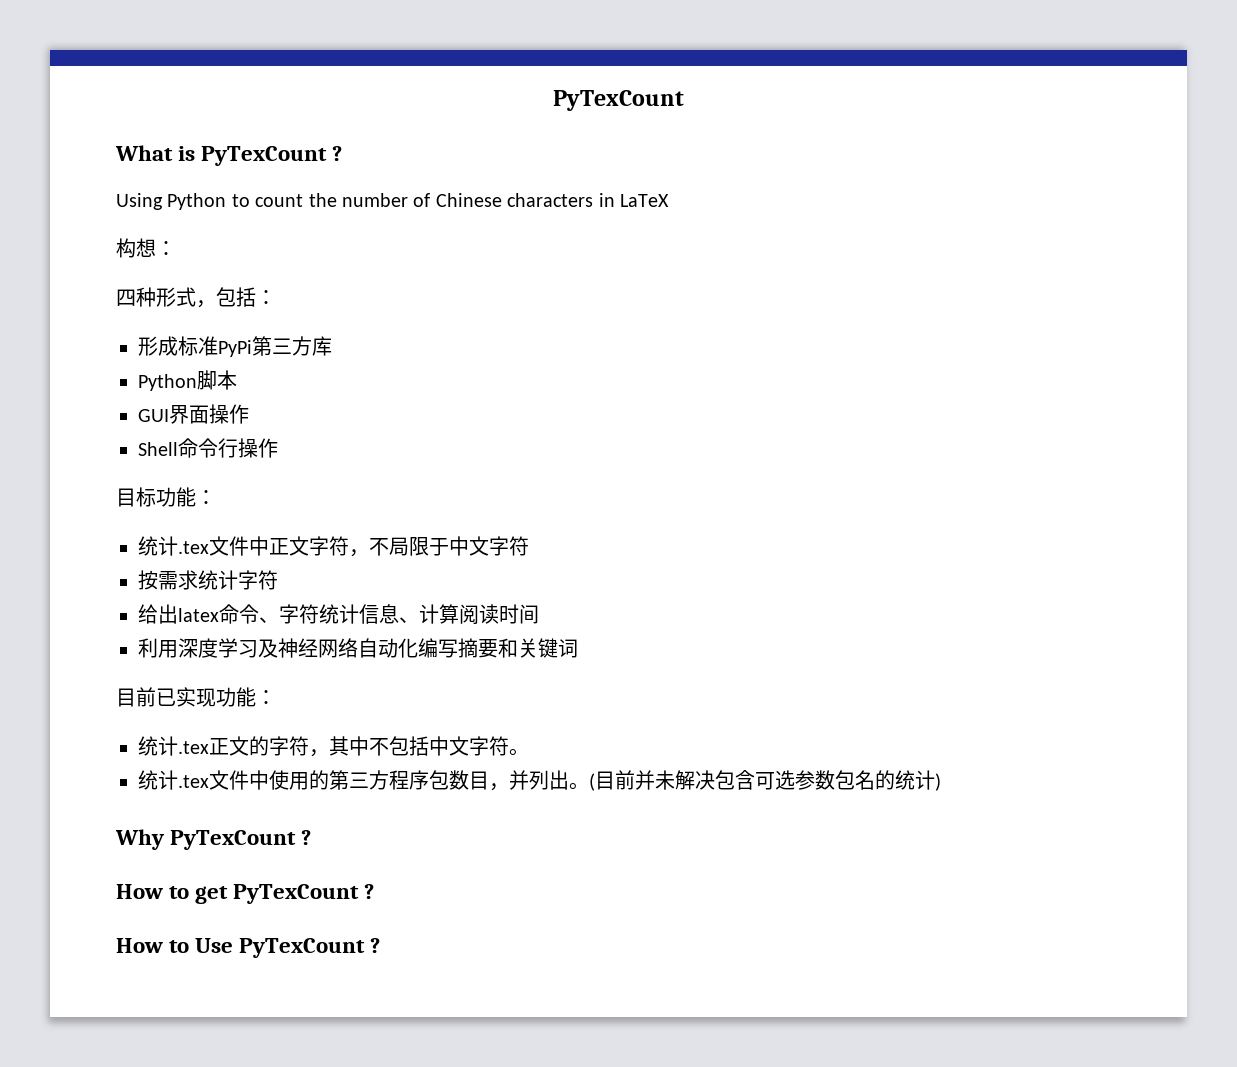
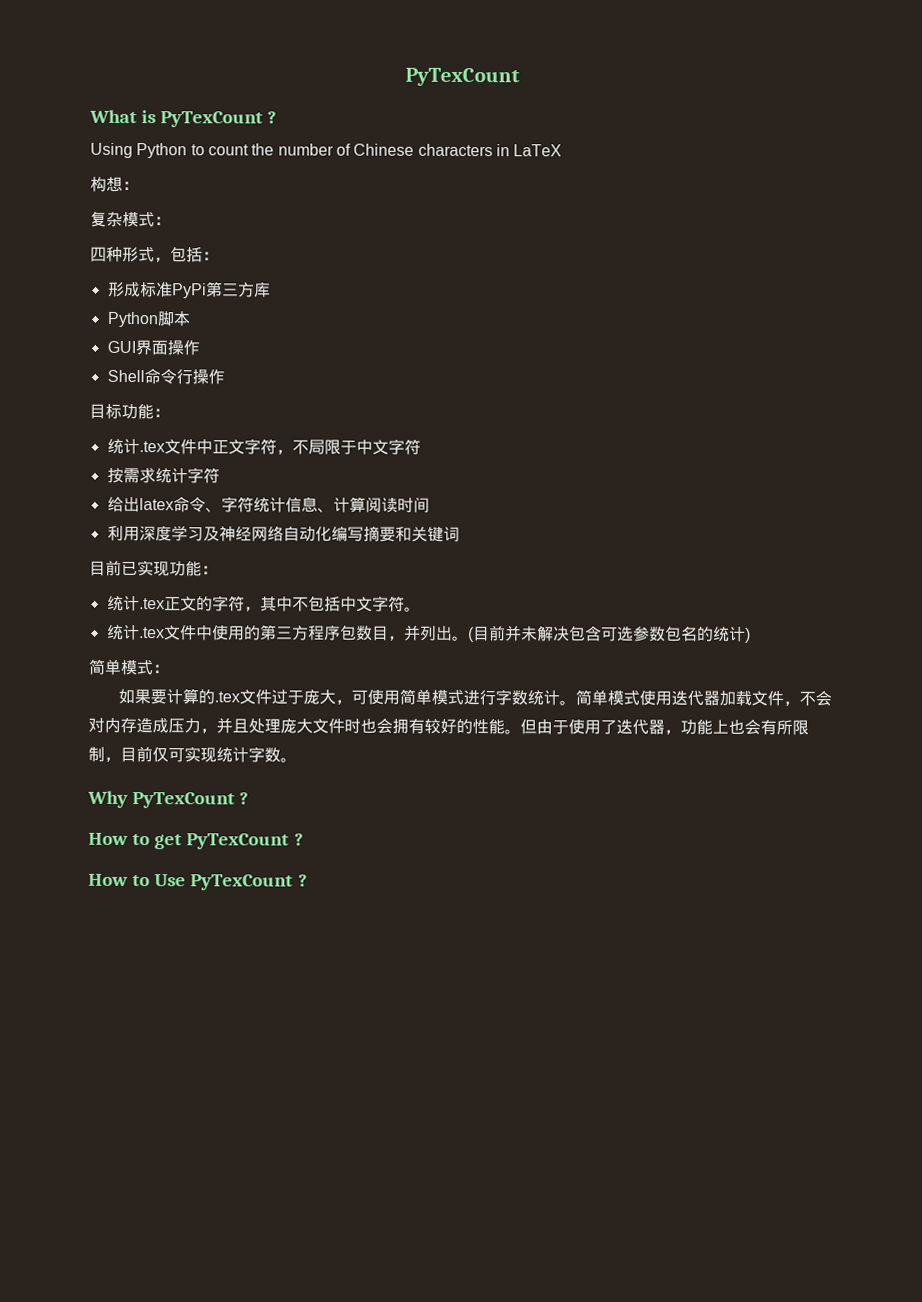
+ 复杂模式：
+ 简单模式：
+ 如果要计算的.tex文件过于庞大，可使用简单模式进行字数统计。简单模式使用迭代器加载文件，不会对内存造成压力，并且处理庞大文件时也会拥有较好的性能。但由于使用了迭代器，功能上也会有所限制，目前仅可实现统计字数。

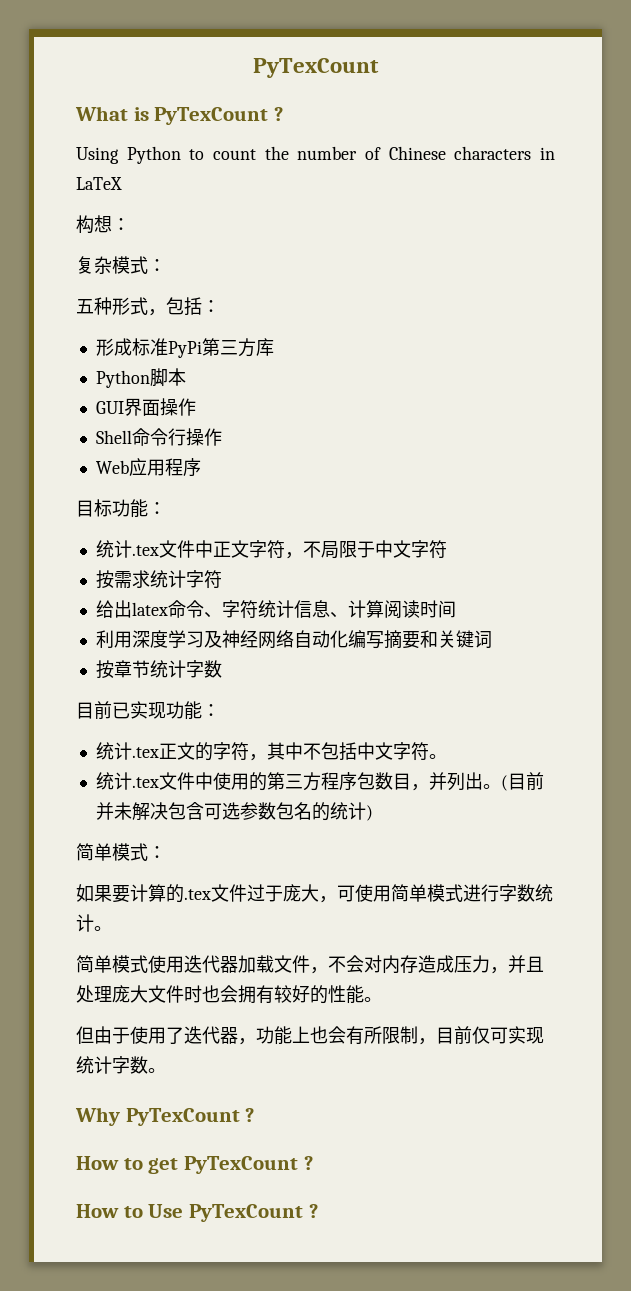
- 四种形式，包括：
+ 五种形式，包括：
+ Web应用程序
+ 按章节统计字数
- 如果要计算的.tex文件过于庞大，可使用简单模式进行字数统计。简单模式使用迭代器加载文件，不会对内存造成压力，并且处理庞大文件时也会拥有较好的性能。但由于使用了迭代器，功能上也会有所限制，目前仅可实现统计字数。
+ 如果要计算的.tex文件过于庞大，可使用简单模式进行字数统计。
+ 简单模式使用迭代器加载文件，不会对内存造成压力，并且处理庞大文件时也会拥有较好的性能。
+ 但由于使用了迭代器，功能上也会有所限制，目前仅可实现统计字数。

